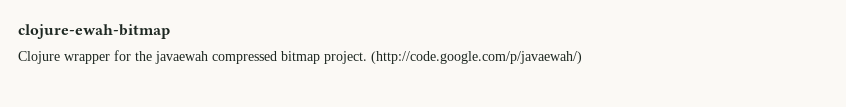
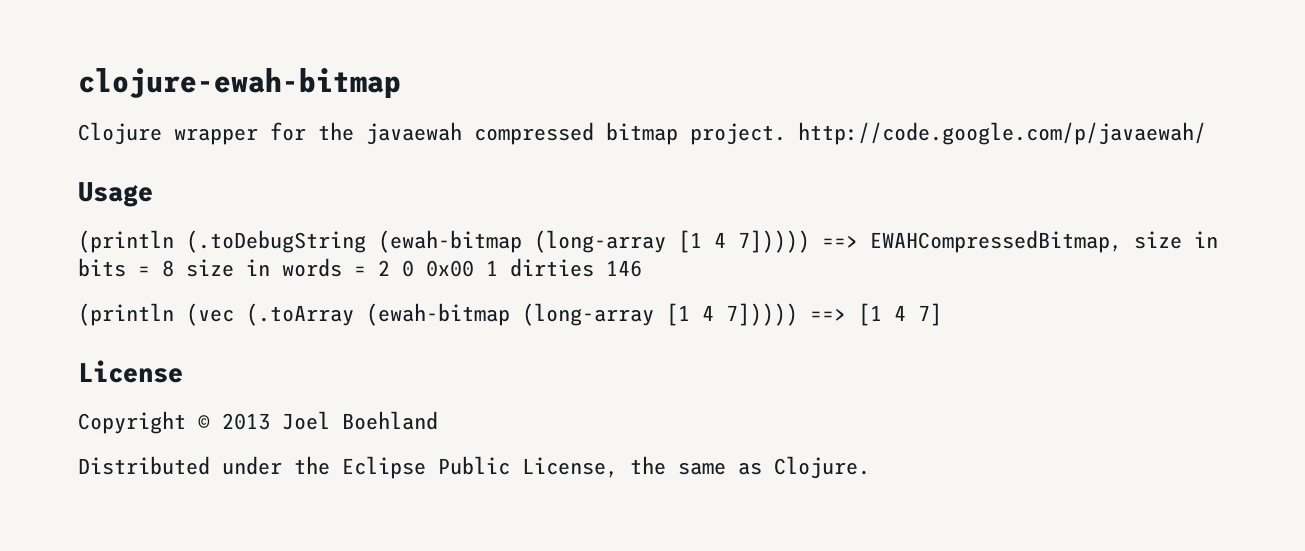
- Clojure wrapper for the javaewah compressed bitmap project. (http://code.google.com/p/javaewah/)
+ Clojure wrapper for the javaewah compressed bitmap project. http://code.google.com/p/javaewah/
+ Usage
+ (println (.toDebugString (ewah-bitmap (long-array [1 4 7])))) ==> EWAHCompressedBitmap, size in bits = 8 size in words = 2 0 0x00 1 dirties 146
+ (println (vec (.toArray (ewah-bitmap (long-array [1 4 7])))) ==> [1 4 7]
+ License
+ Copyright © 2013 Joel Boehland
+ Distributed under the Eclipse Public License, the same as Clojure.

